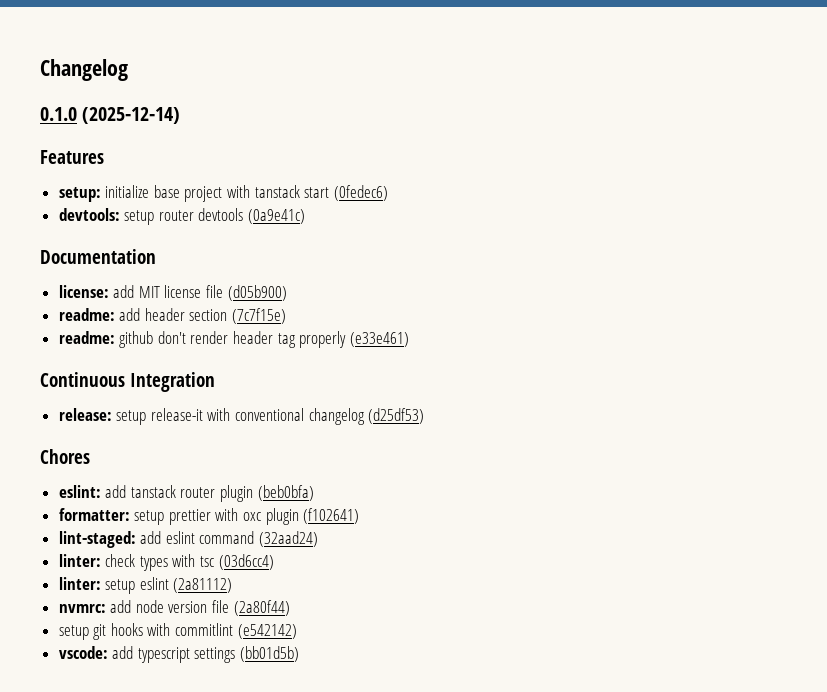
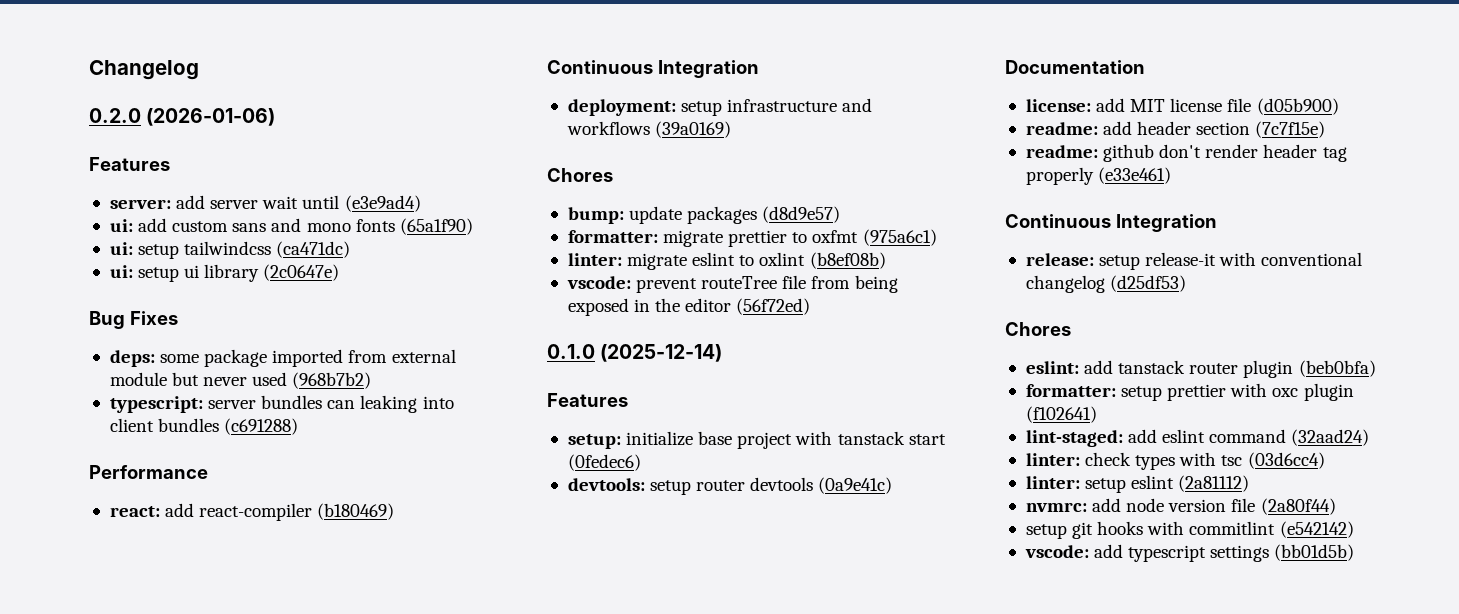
+ 0.2.0 (2026-01-06)
+ Features
+ server: add server wait until (e3e9ad4)
+ ui: add custom sans and mono fonts (65a1f90)
+ ui: setup tailwindcss (ca471dc)
+ ui: setup ui library (2c0647e)
+ Bug Fixes
+ deps: some package imported from external module but never used (968b7b2)
+ typescript: server bundles can leaking into client bundles (c691288)
+ Performance
+ react: add react-compiler (b180469)
+ Continuous Integration
+ deployment: setup infrastructure and workflows (39a0169)
+ Chores
+ bump: update packages (d8d9e57)
+ formatter: migrate prettier to oxfmt (975a6c1)
+ linter: migrate eslint to oxlint (b8ef08b)
+ vscode: prevent routeTree file from being exposed in the editor (56f72ed)

